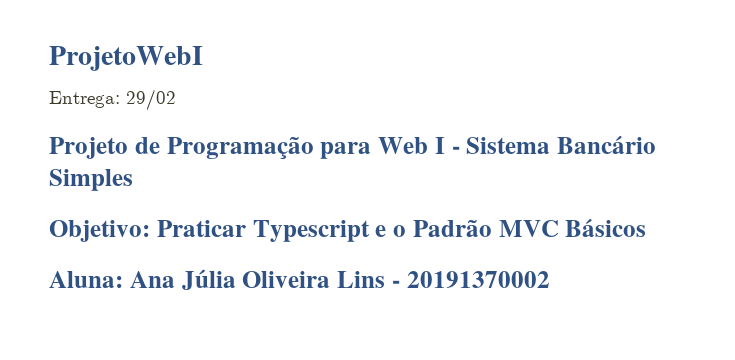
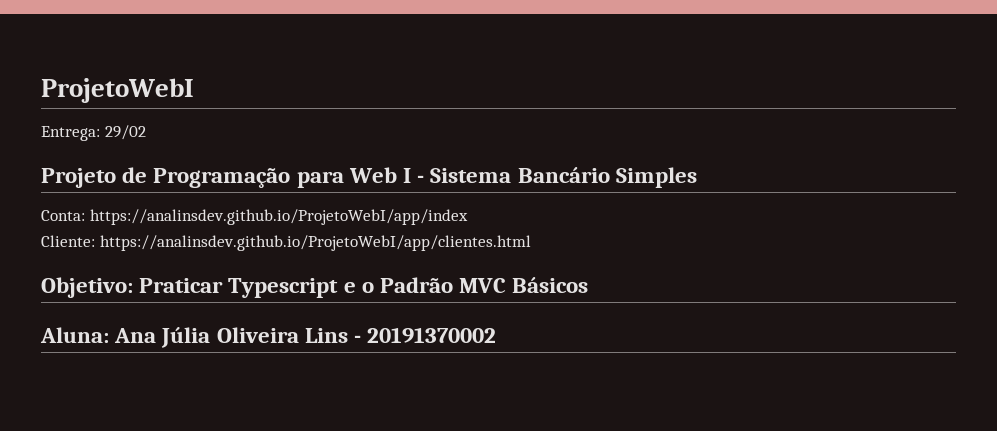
+ Conta: https://analinsdev.github.io/ProjetoWebI/app/index
+ Cliente: https://analinsdev.github.io/ProjetoWebI/app/clientes.html

